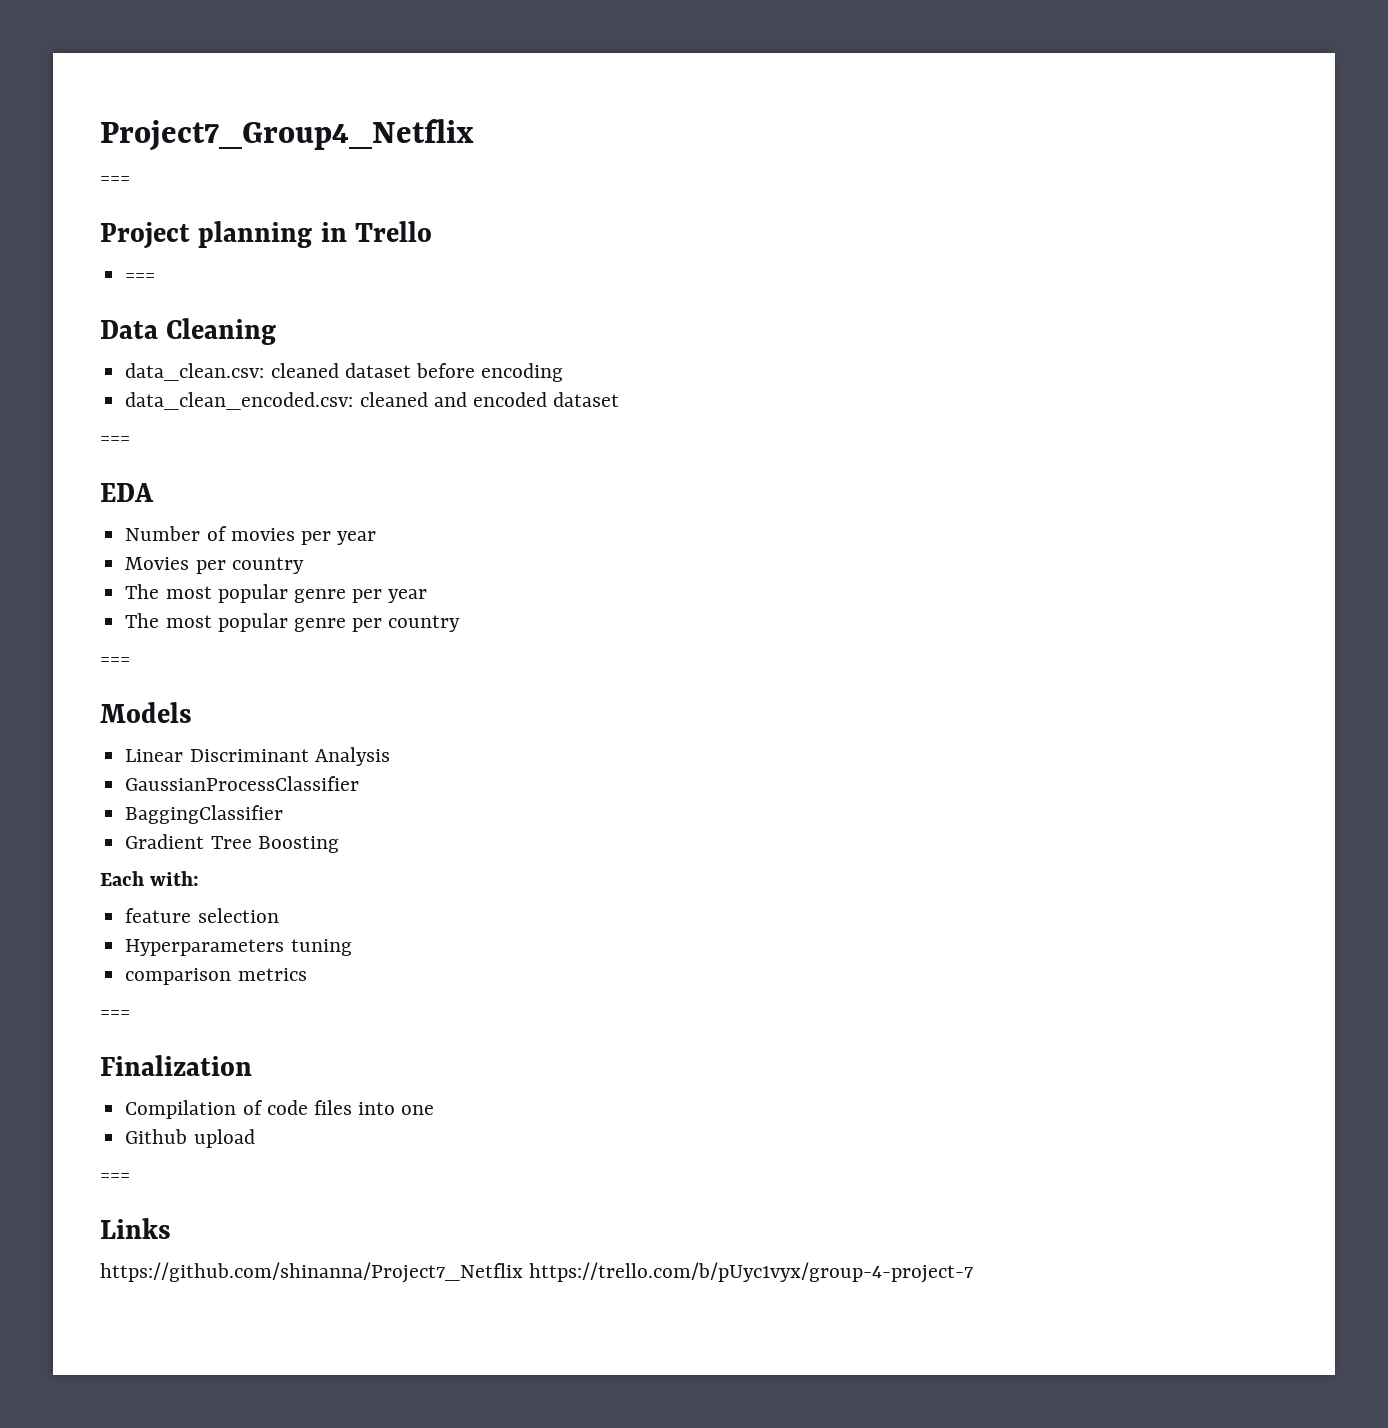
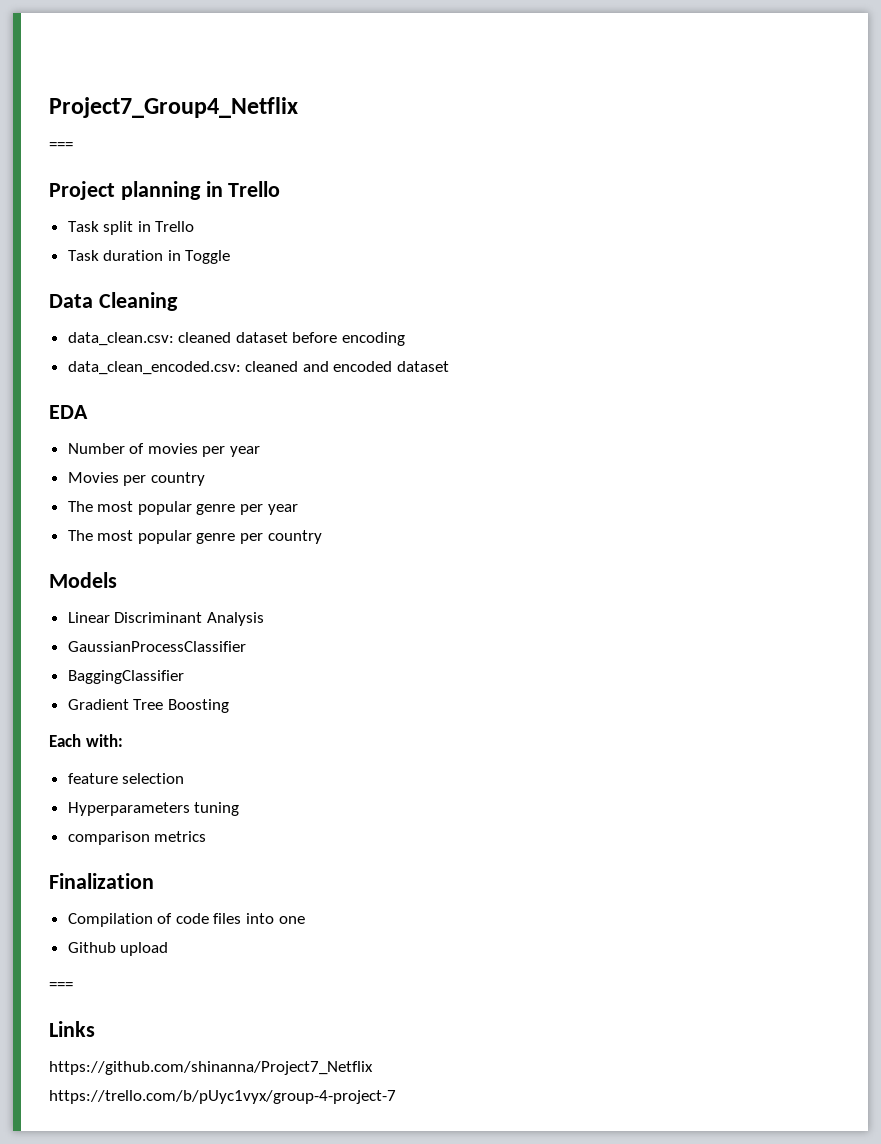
  Project planning in Trello
- ===
+ Task split in Trello
+ Task duration in Toggle
  data_clean_encoded.csv: cleaned and encoded dataset
- ===
  The most popular genre per country
- ===
  comparison metrics
- ===
- https://github.com/shinanna/Project7_Netflix https://trello.com/b/pUyc1vyx/group-4-project-7
+ https://github.com/shinanna/Project7_Netflix
+ https://trello.com/b/pUyc1vyx/group-4-project-7

